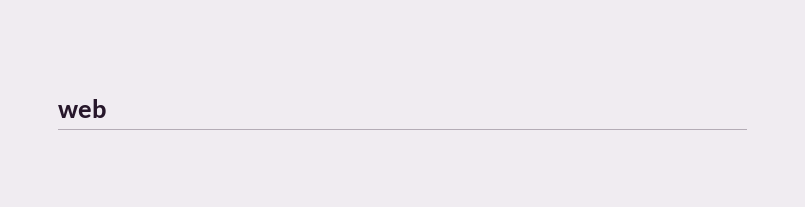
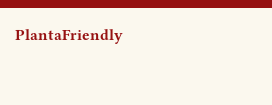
- web
+ PlantaFriendly

